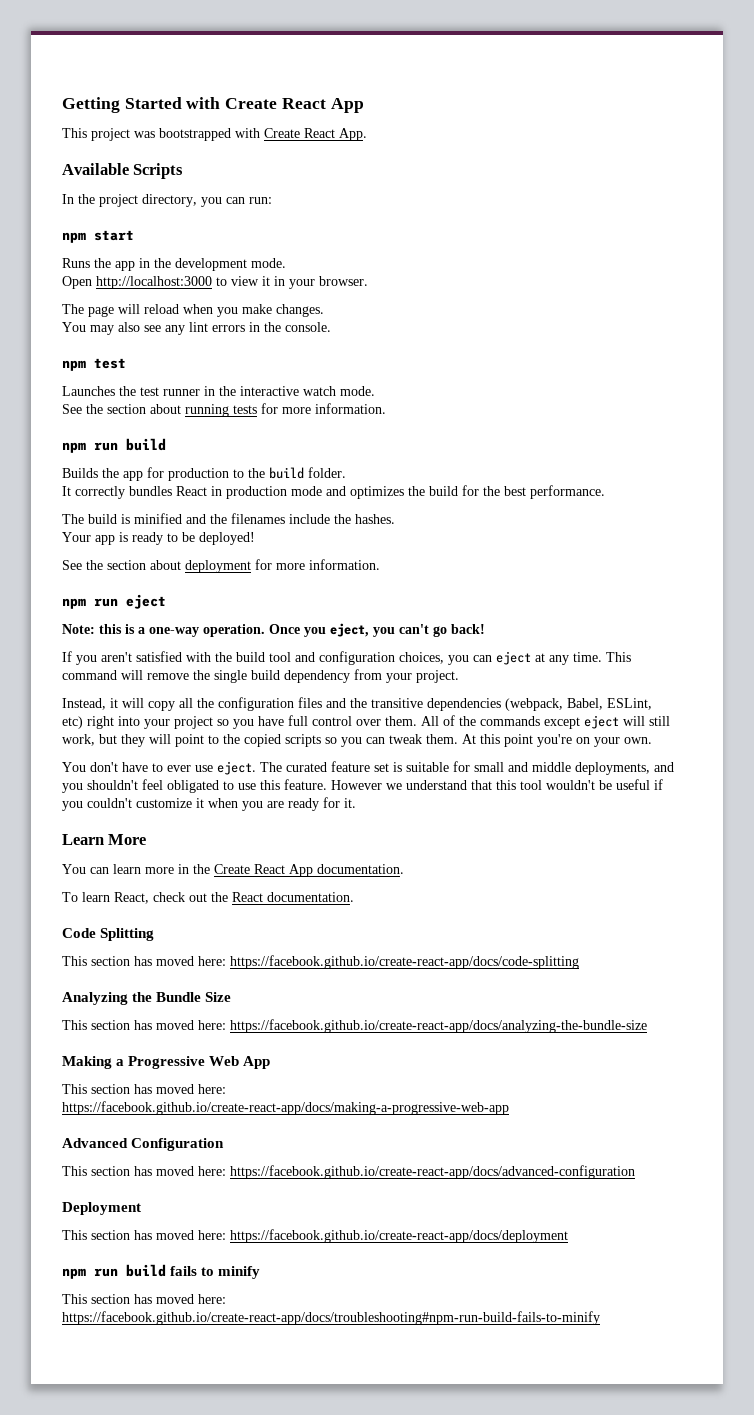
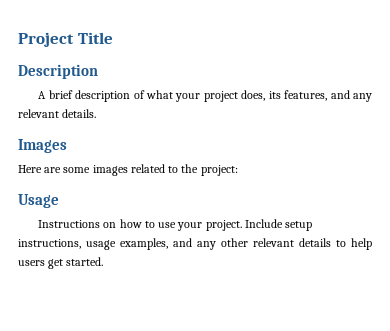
- Getting Started with Create React App
- This project was bootstrapped with Create React App.
- Available Scripts
- In the project directory, you can run:
- npm start
- Runs the app in the development mode.
- Open http://localhost:3000 to view it in your browser.
- The page will reload when you make changes.
- You may also see any lint errors in the console.
- npm test
- Launches the test runner in the interactive watch mode.
- See the section about running tests for more information.
- npm run build
- Builds the app for production to the build folder.
- It correctly bundles React in production mode and optimizes the build for the best performance.
- The build is minified and the filenames include the hashes.
- Your app is ready to be deployed!
- See the section about deployment for more information.
- npm run eject
- Note: this is a one-way operation. Once you eject, you can't go back!
- If you aren't satisfied with the build tool and configuration choices, you can eject at any time. This command will remove the single build dependency from your project.
- Instead, it will copy all the configuration files and the transitive dependencies (webpack, Babel, ESLint, etc) right into your project so you have full control over them. All of the commands except eject will still work, but they will point to the copied scripts so you can tweak them. At this point you're on your own.
- You don't have to ever use eject. The curated feature set is suitable for small and middle deployments, and you shouldn't feel obligated to use this feature. However we understand that this tool wouldn't be useful if you couldn't customize it when you are ready for it.
- Learn More
- You can learn more in the Create React App documentation.
- To learn React, check out the React documentation.
- Code Splitting
- This section has moved here: https://facebook.github.io/create-react-app/docs/code-splitting
- Analyzing the Bundle Size
- This section has moved here: https://facebook.github.io/create-react-app/docs/analyzing-the-bundle-size
- Making a Progressive Web App
- This section has moved here: https://facebook.github.io/create-react-app/docs/making-a-progressive-web-app
- Advanced Configuration
- This section has moved here: https://facebook.github.io/create-react-app/docs/advanced-configuration
- Deployment
- This section has moved here: https://facebook.github.io/create-react-app/docs/deployment
- npm run build fails to minify
- This section has moved here: https://facebook.github.io/create-react-app/docs/troubleshooting#npm-run-build-fails-to-minify
+ Project Title
+ Description
+ A brief description of what your project does, its features, and any relevant details.
+ Images
+ Here are some images related to the project:
+ Usage
+ Instructions on how to use your project. Include setup instructions, usage examples, and any other relevant details to help users get started.

